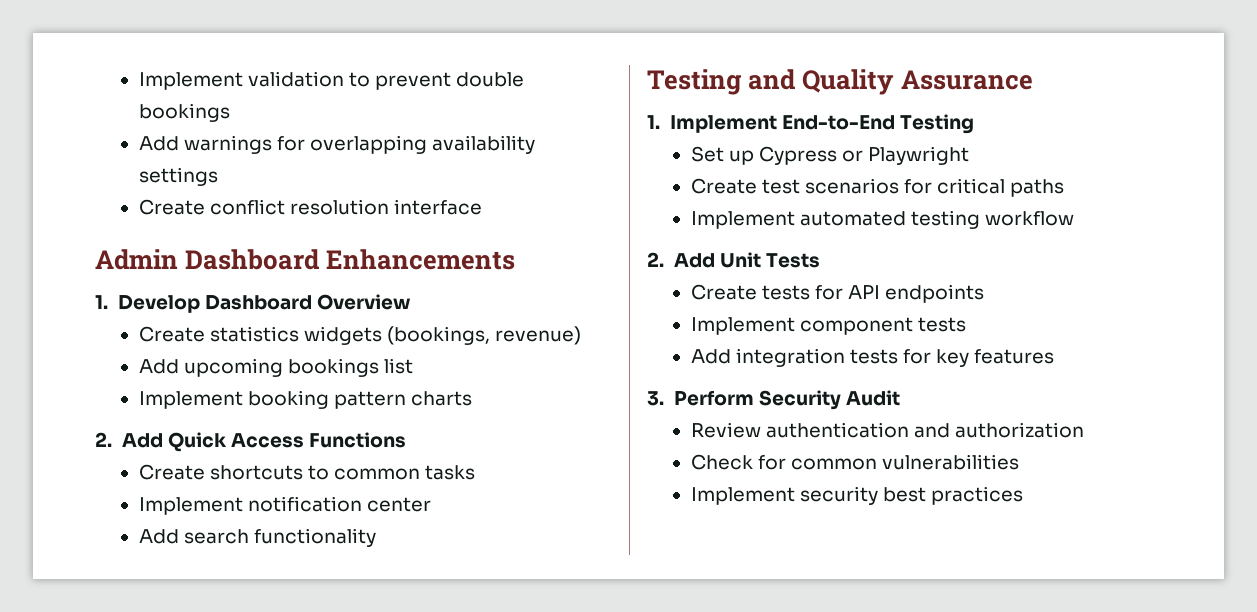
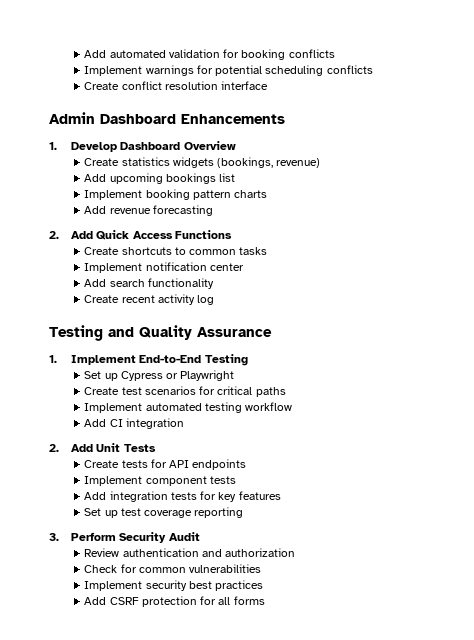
- Implement validation to prevent double bookings
- Add warnings for overlapping availability settings
+ Add automated validation for booking conflicts
+ Implement warnings for potential scheduling conflicts
+ Add revenue forecasting
+ Create recent activity log
+ Add CI integration
+ Set up test coverage reporting
+ Add CSRF protection for all forms

